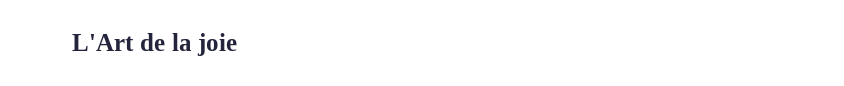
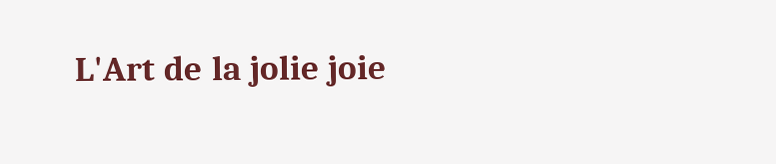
- L'Art de la joie
+ L'Art de la jolie joie

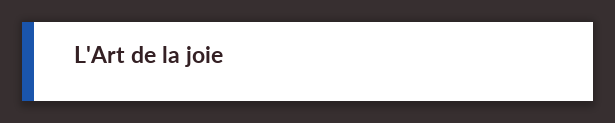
- L'Art de la jolie joie
+ L'Art de la joie

